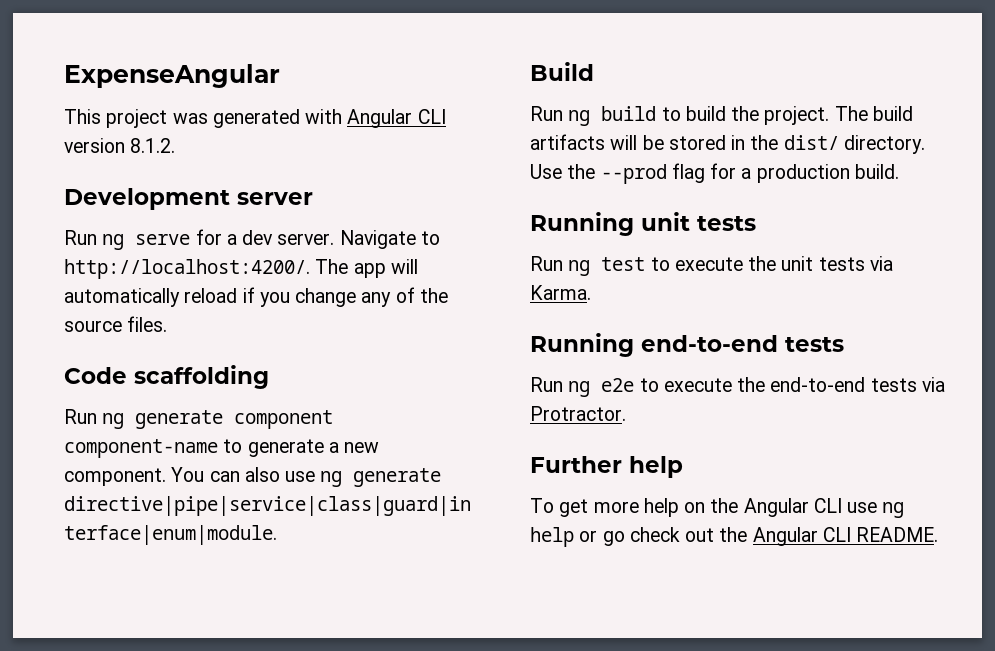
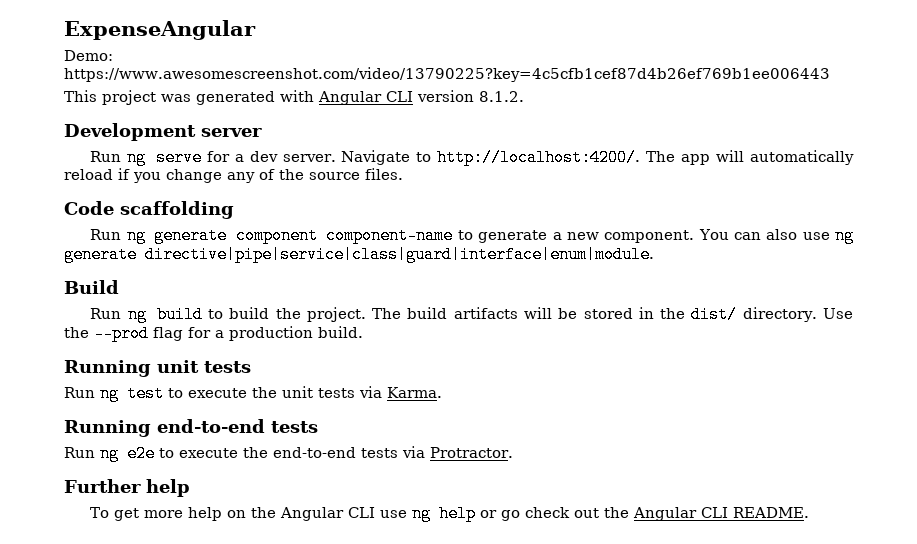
+ Demo: https://www.awesomescreenshot.com/video/13790225?key=4c5cfb1cef87d4b26ef769b1ee006443

